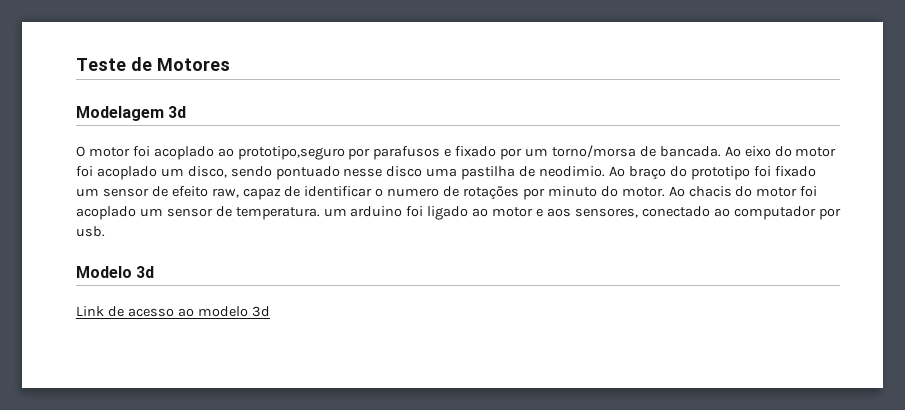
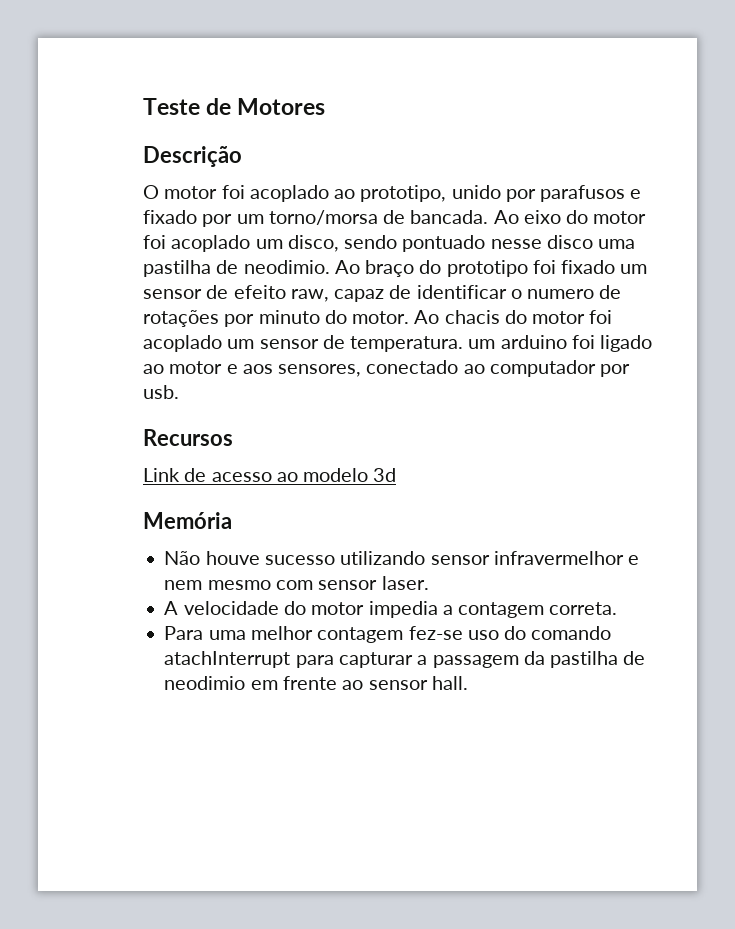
- Modelagem 3d
+ Descrição
- O motor foi acoplado ao prototipo,seguro por parafusos e fixado por um torno/morsa de bancada.
+ O motor foi acoplado ao prototipo, unido por parafusos e fixado por um torno/morsa de bancada.
- Modelo 3d
+ Recursos
+ Memória
+ Não houve sucesso utilizando sensor infravermelhor e nem mesmo com sensor laser.
+ A velocidade do motor impedia a contagem correta.
+ Para uma melhor contagem fez-se uso do comando atachInterrupt para capturar a passagem da pastilha de neodimio em frente ao sensor hall.

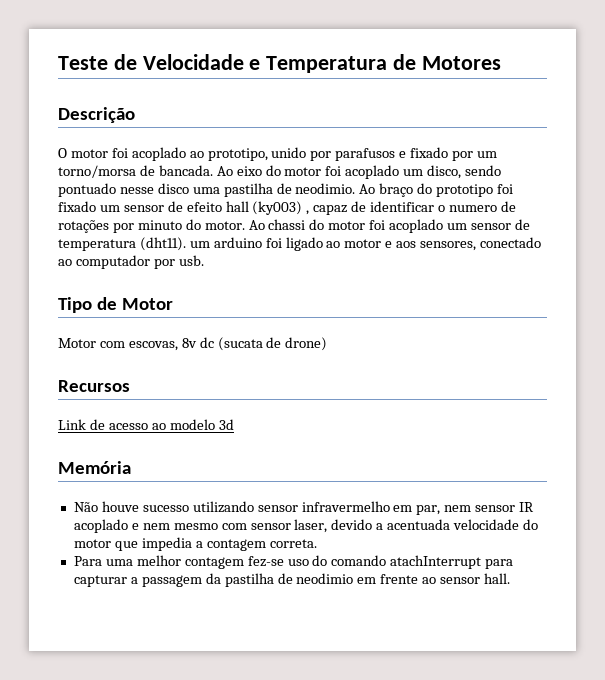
- Teste de Motores
+ Teste de Velocidade e Temperatura de Motores
- Ao braço do prototipo foi fixado um sensor de efeito raw, capaz de identificar o numero de rotações por minuto do motor.
+ Ao braço do prototipo foi fixado um sensor de efeito hall (ky003) , capaz de identificar o numero de rotações por minuto do motor.
- Ao chacis do motor foi acoplado um sensor de temperatura. um arduino foi ligado ao motor e aos sensores, conectado ao computador por usb.
+ Ao chassi do motor foi acoplado um sensor de temperatura (dht11). um arduino foi ligado ao motor e aos sensores, conectado ao computador por usb.
+ Tipo de Motor
+ Motor com escovas, 8v dc (sucata de drone)
- Não houve sucesso utilizando sensor infravermelhor e nem mesmo com sensor laser.
- A velocidade do motor impedia a contagem correta.
+ Não houve sucesso utilizando sensor infravermelho em par, nem sensor IR acoplado e nem mesmo com sensor laser, devido a acentuada velocidade do motor que impedia a contagem correta.

